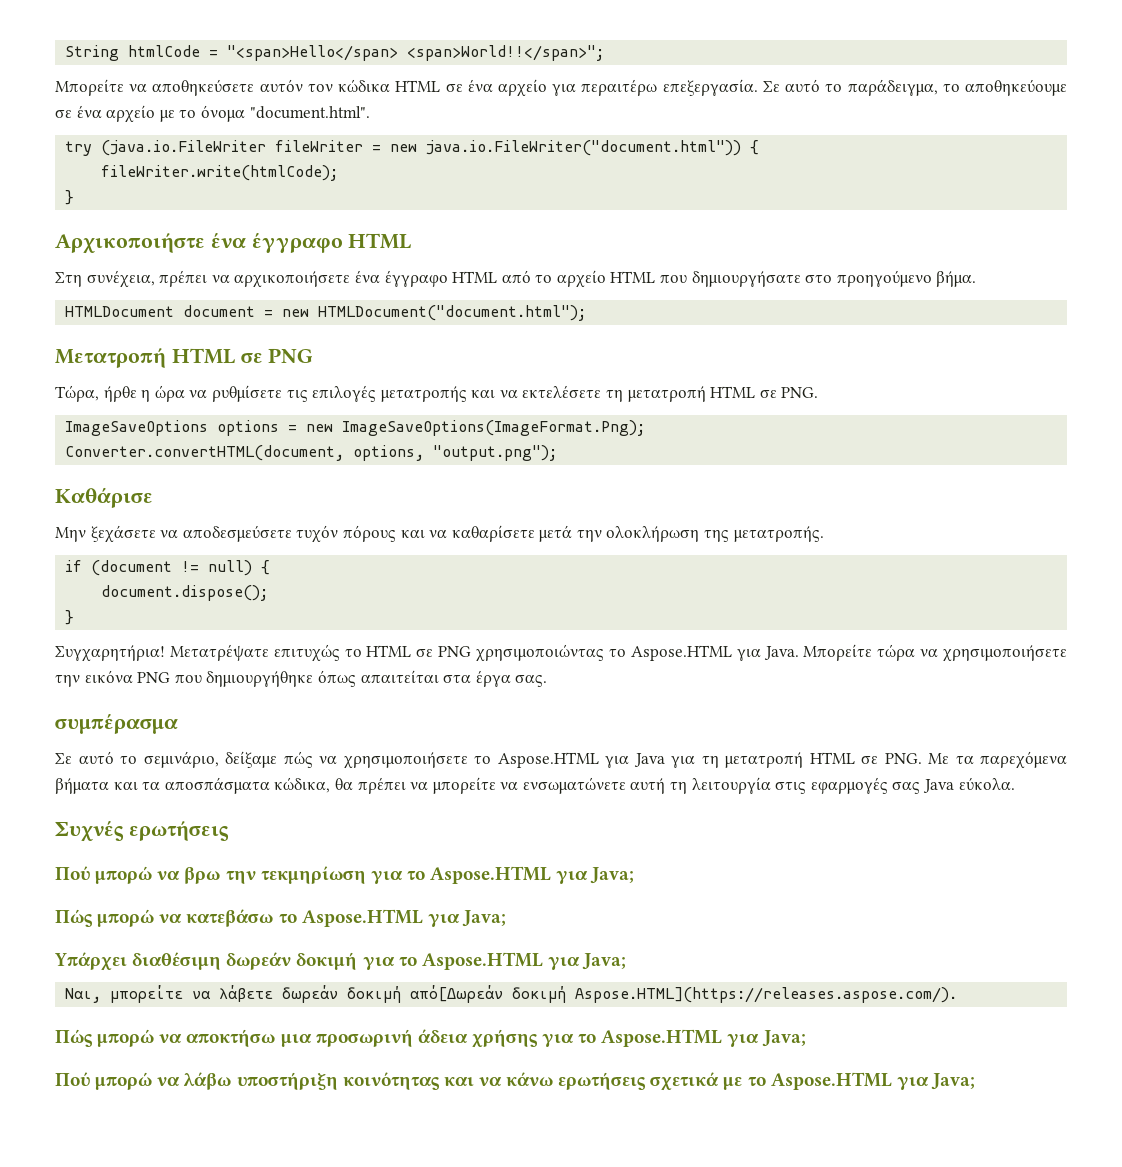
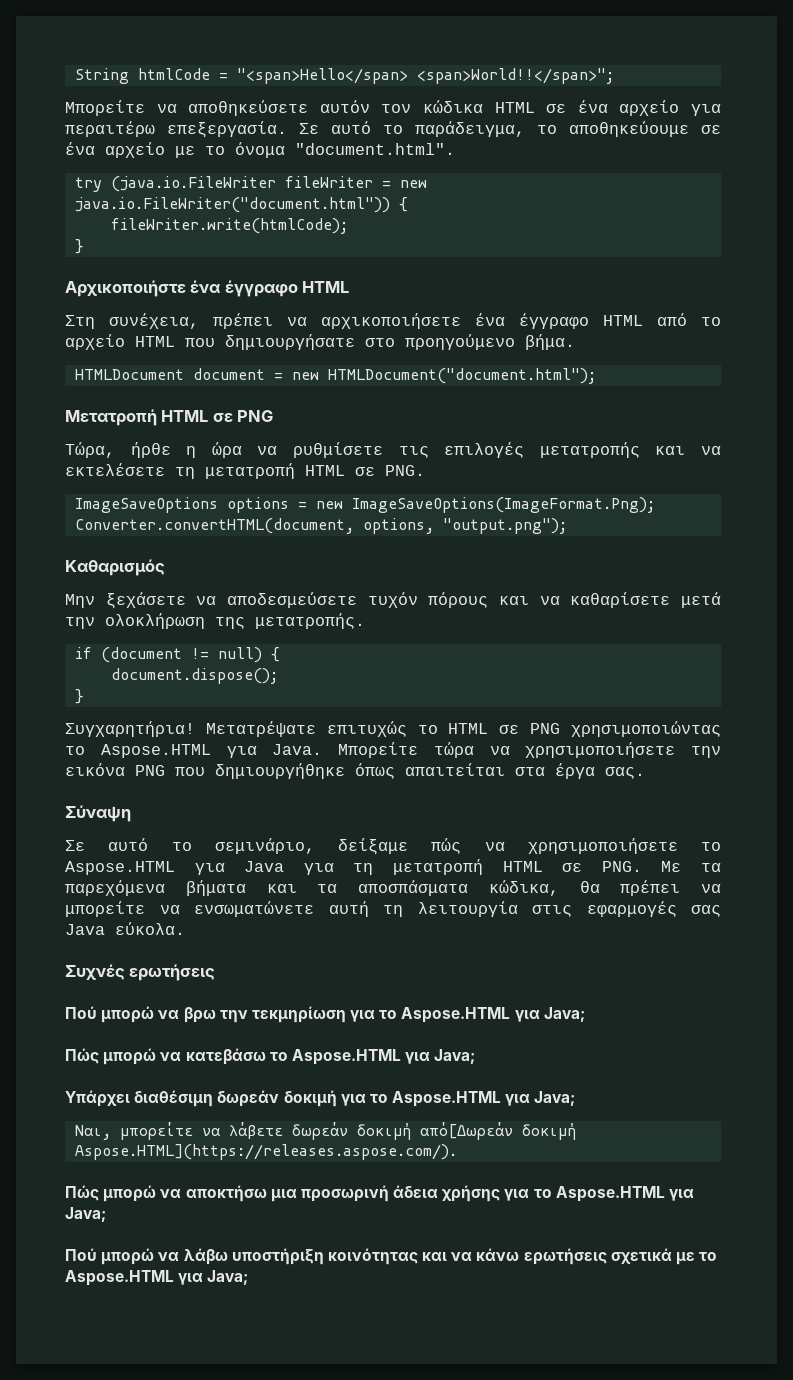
- Καθάρισε
+ Καθαρισμός
- συμπέρασμα
+ Σύναψη

